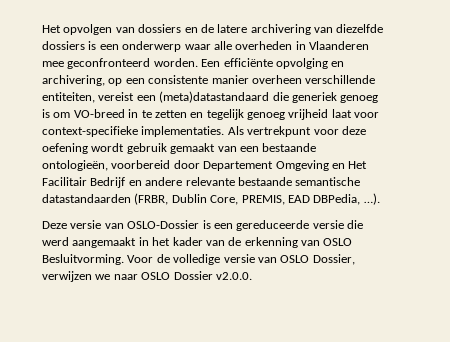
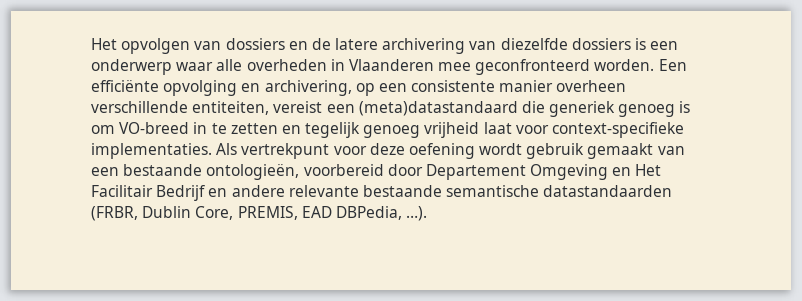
- Deze versie van OSLO-Dossier is een gereduceerde versie die werd aangemaakt in het kader van de erkenning van OSLO Besluitvorming. Voor de volledige versie van OSLO Dossier, verwijzen we naar OSLO Dossier v2.0.0.

